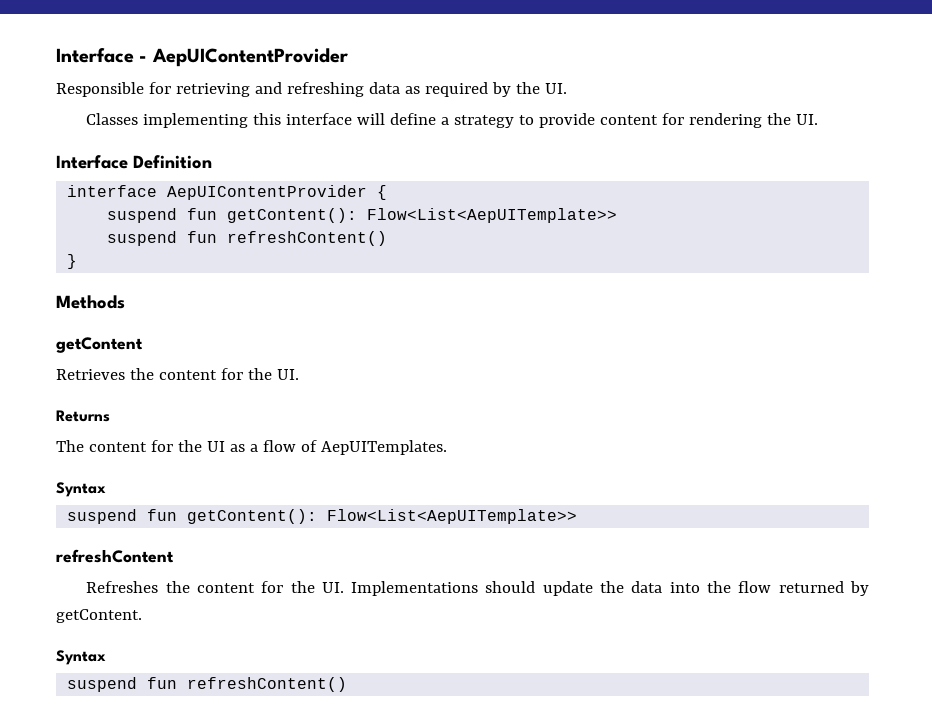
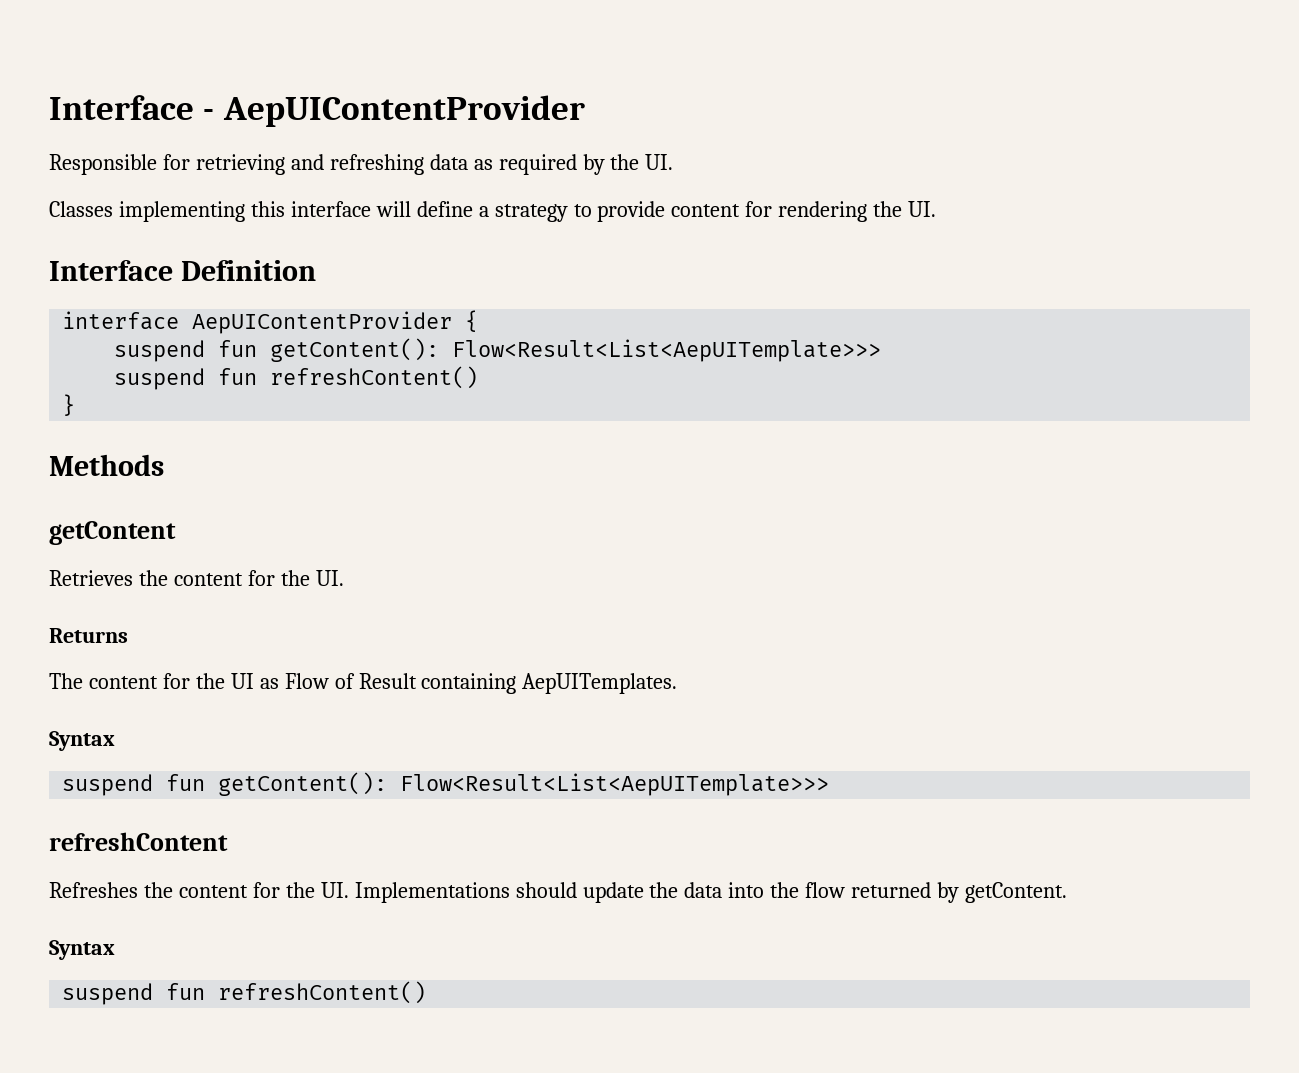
  interface AepUIContentProvider {
- suspend fun getContent(): Flow<List<AepUITemplate>>
+ suspend fun getContent(): Flow<Result<List<AepUITemplate>>>
- The content for the UI as a flow of AepUITemplates.
+ The content for the UI as Flow of Result containing AepUITemplates.
  Syntax
- suspend fun getContent(): Flow<List<AepUITemplate>>
+ suspend fun getContent(): Flow<Result<List<AepUITemplate>>>

